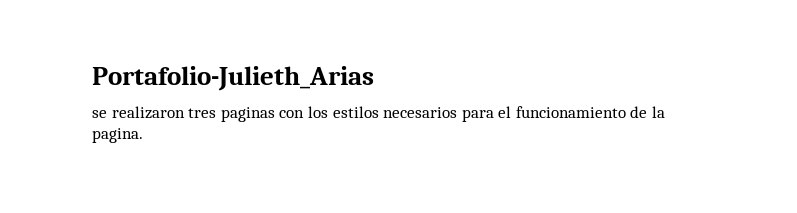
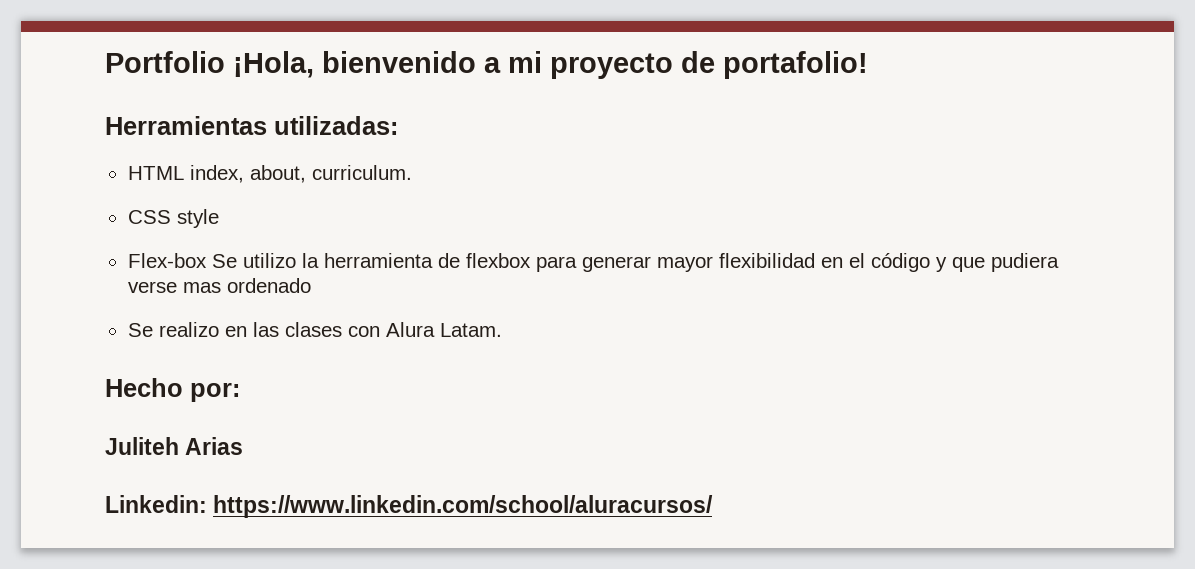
- Portafolio-Julieth_Arias
- se realizaron tres paginas con los estilos necesarios para el funcionamiento de la pagina.
+ Portfolio ¡Hola, bienvenido a mi proyecto de portafolio!
+ Herramientas utilizadas:
+ HTML index, about, curriculum.
+ CSS style
+ Flex-box Se utilizo la herramienta de flexbox para generar mayor flexibilidad en el código y que pudiera verse mas ordenado
+ Se realizo en las clases con Alura Latam.
+ Hecho por:
+ Juliteh Arias
+ Linkedin: https://www.linkedin.com/school/aluracursos/

